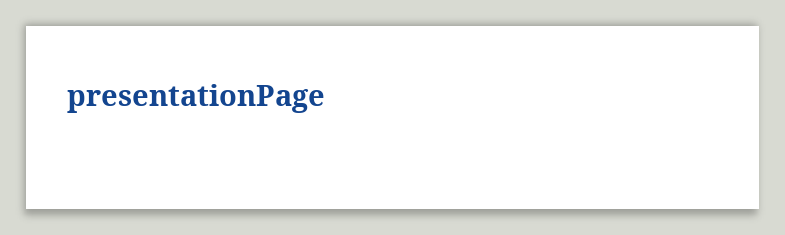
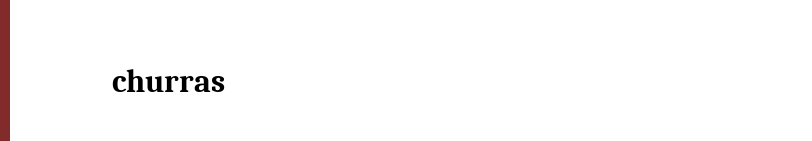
- presentationPage
+ churras

